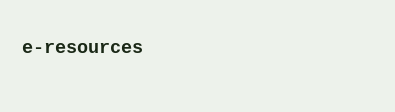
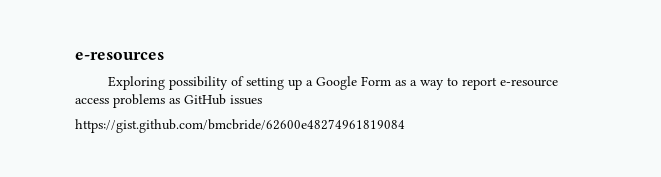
+ Exploring possibility of setting up a Google Form as a way to report e-resource access problems as GitHub issues
+ https://gist.github.com/bmcbride/62600e48274961819084

